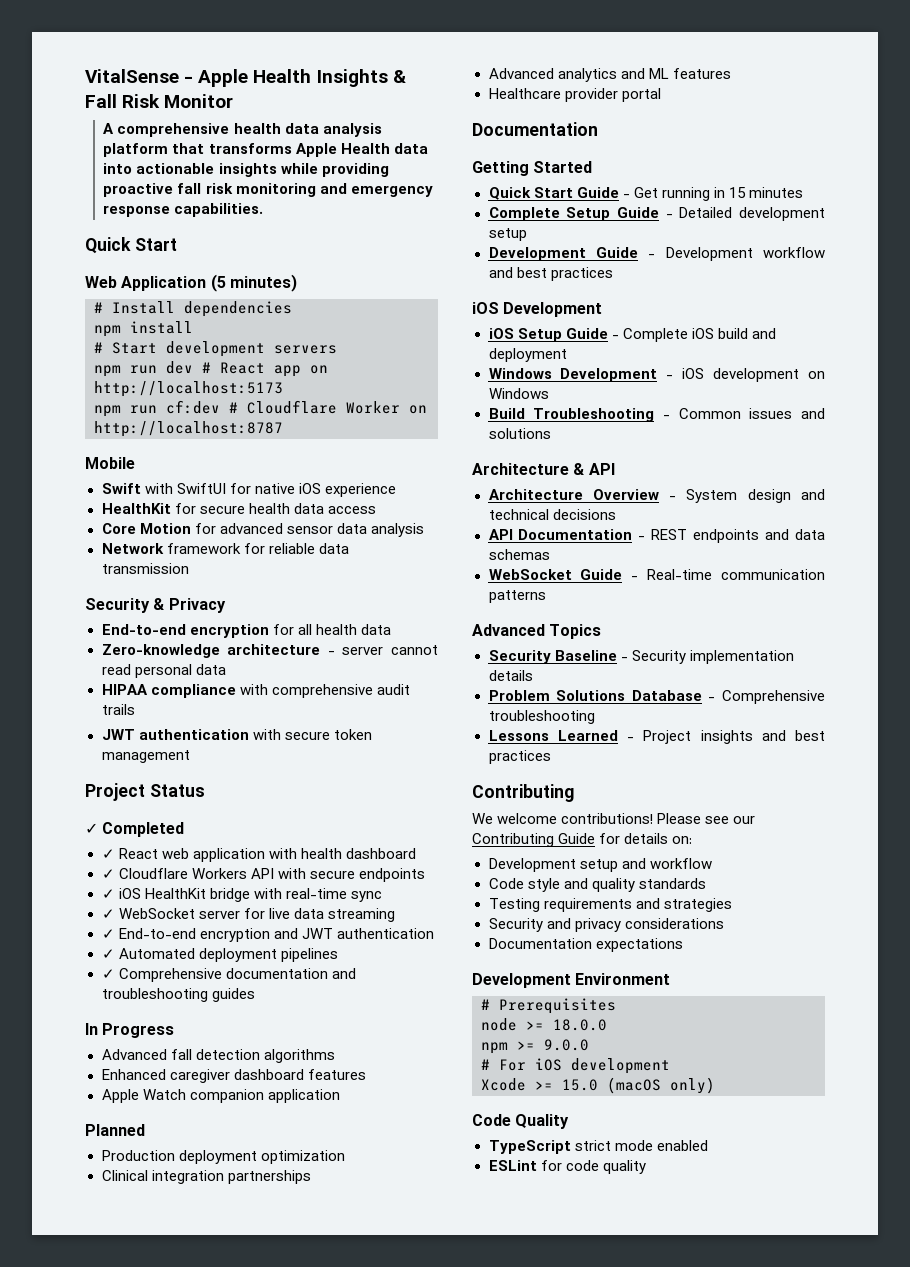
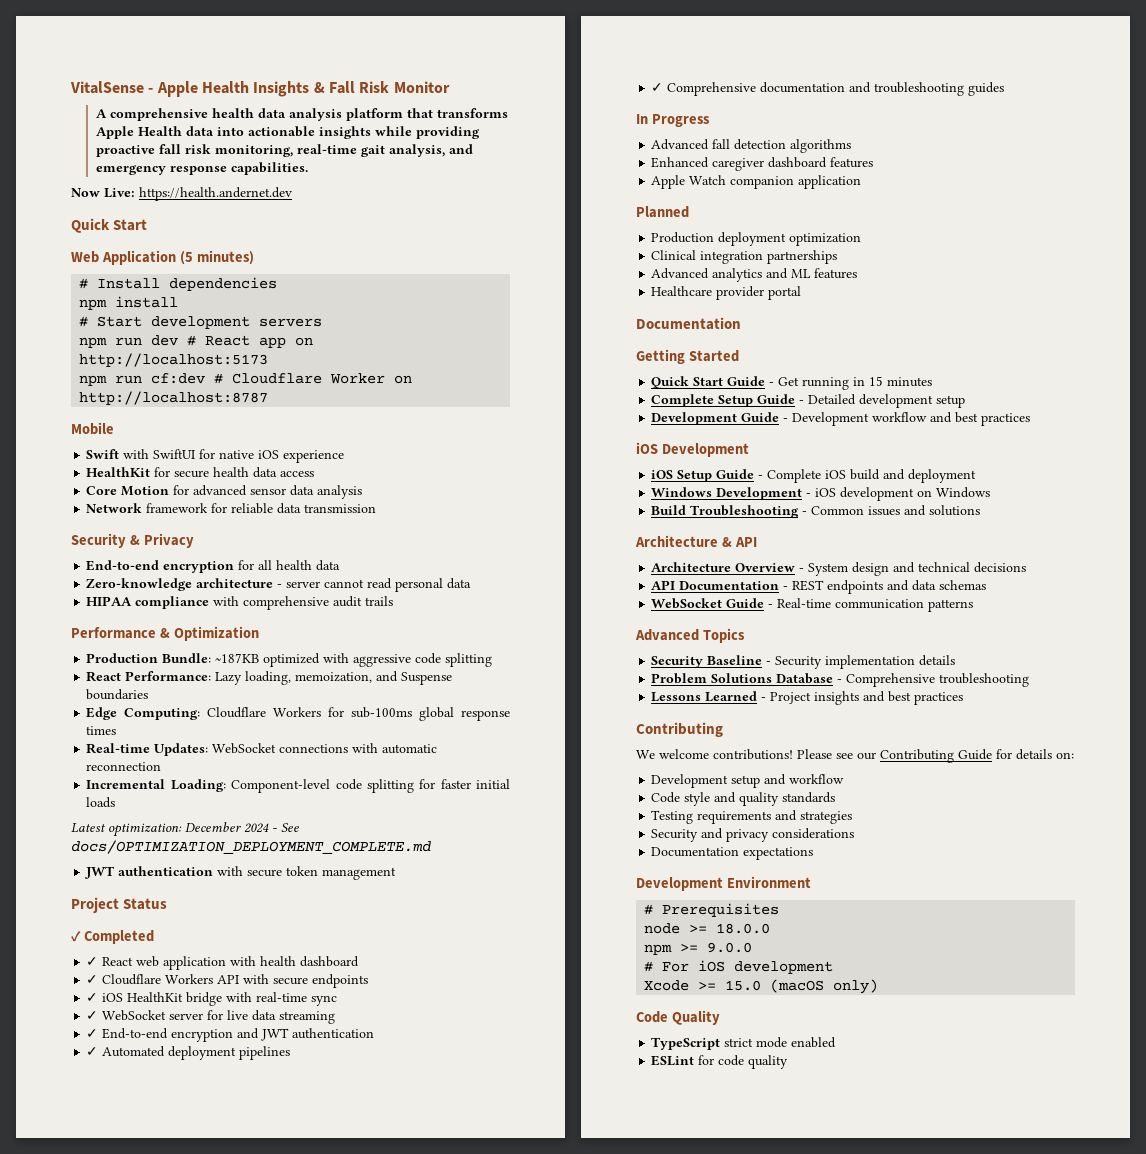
- A comprehensive health data analysis platform that transforms Apple Health data into actionable insights while providing proactive fall risk monitoring and emergency response capabilities.
+ A comprehensive health data analysis platform that transforms Apple Health data into actionable insights while providing proactive fall risk monitoring, real-time gait analysis, and emergency response capabilities.
+ Now Live: https://health.andernet.dev
+ Performance & Optimization
+ Production Bundle: ~187KB optimized with aggressive code splitting
+ React Performance: Lazy loading, memoization, and Suspense boundaries
+ Edge Computing: Cloudflare Workers for sub-100ms global response times
+ Real-time Updates: WebSocket connections with automatic reconnection
+ Incremental Loading: Component-level code splitting for faster initial loads
+ Latest optimization: December 2024 - See docs/OPTIMIZATION_DEPLOYMENT_COMPLETE.md

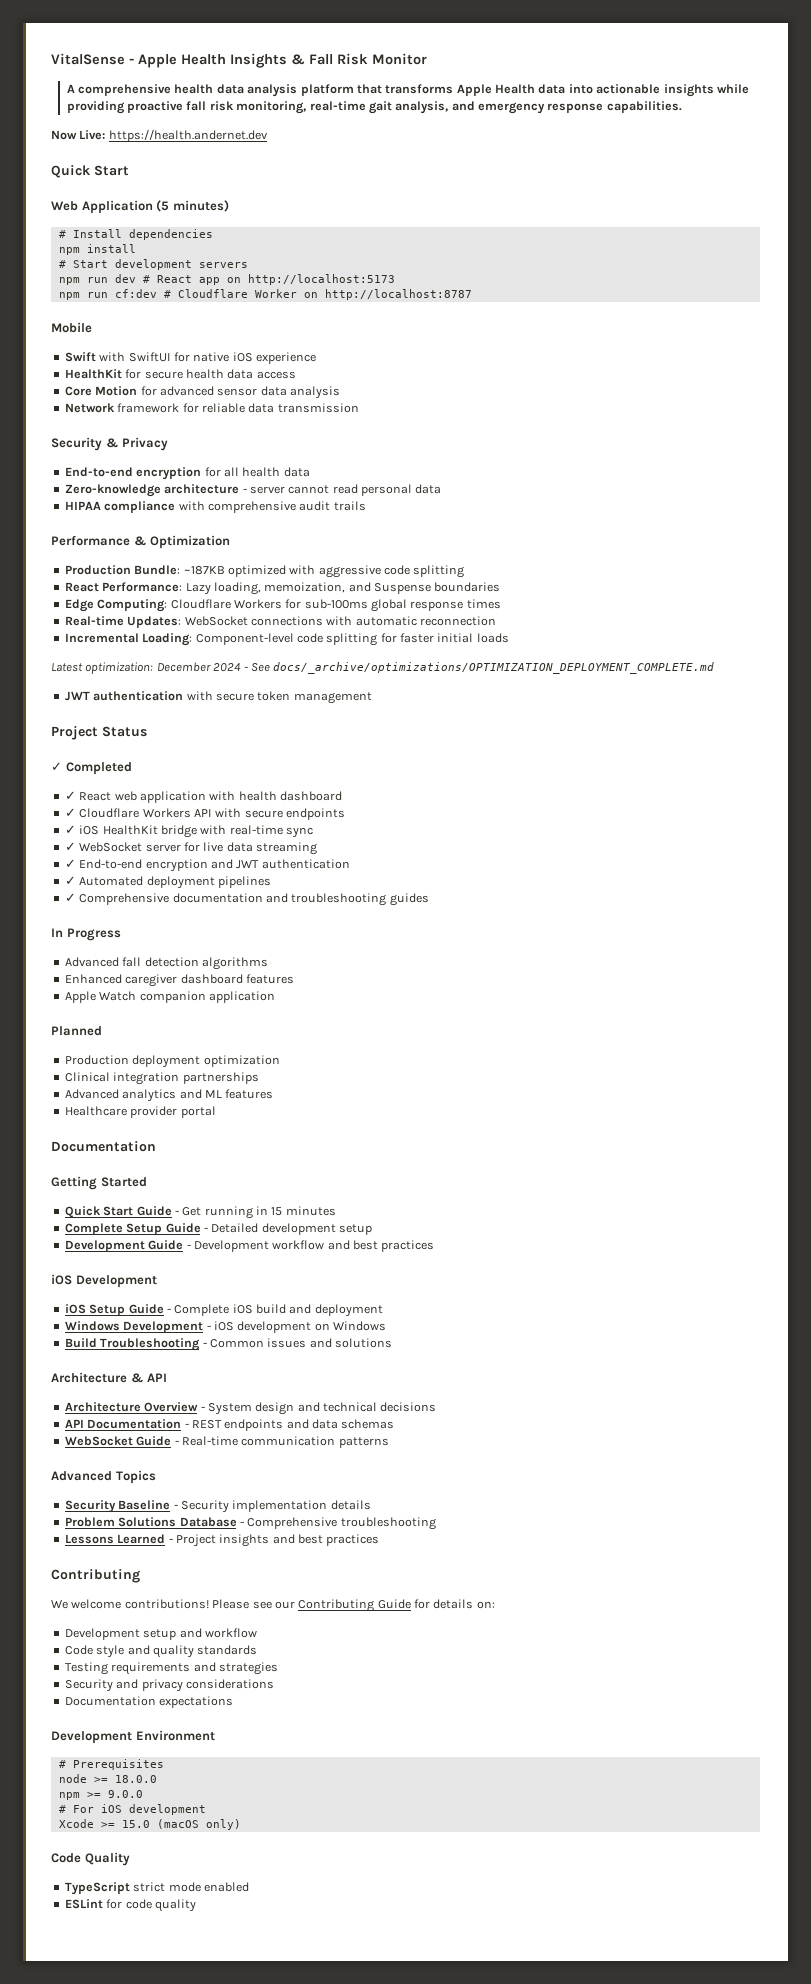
- Latest optimization: December 2024 - See docs/OPTIMIZATION_DEPLOYMENT_COMPLETE.md
+ Latest optimization: December 2024 - See docs/_archive/optimizations/OPTIMIZATION_DEPLOYMENT_COMPLETE.md

